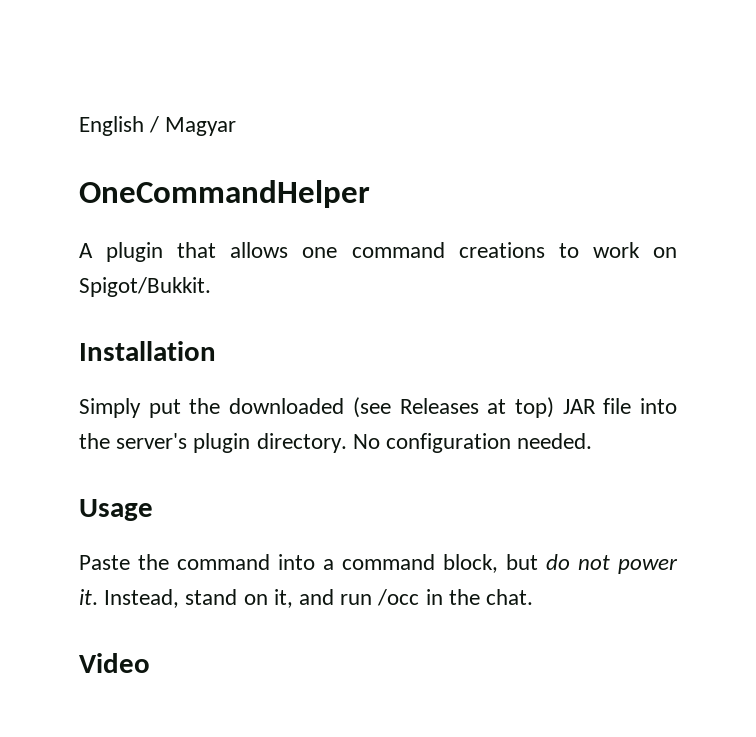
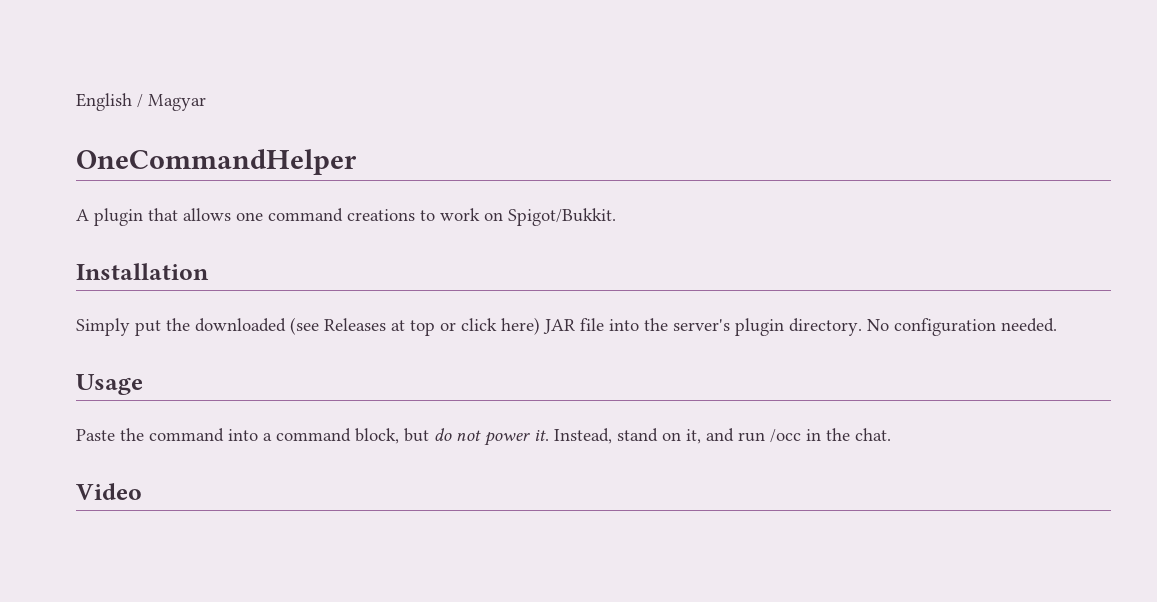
- Simply put the downloaded (see Releases at top) JAR file into the server's plugin directory.
+ Simply put the downloaded (see Releases at top or click here) JAR file into the server's plugin directory.

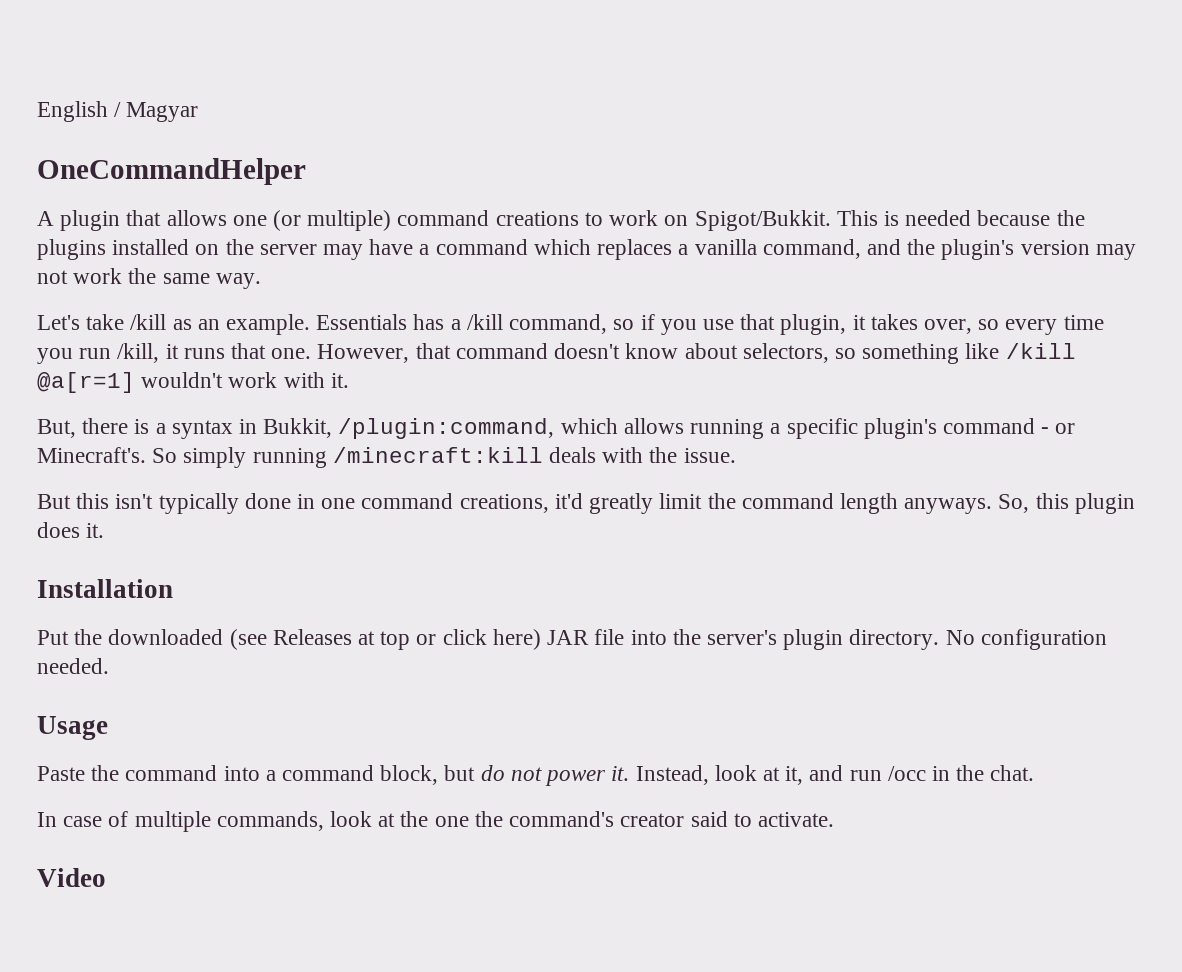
- A plugin that allows one command creations to work on Spigot/Bukkit.
+ A plugin that allows one (or multiple) command creations to work on Spigot/Bukkit. This is needed because the plugins installed on the server may have a command which replaces a vanilla command, and the plugin's version may not work the same way.
+ Let's take /kill as an example. Essentials has a /kill command, so if you use that plugin, it takes over, so every time you run /kill, it runs that one. However, that command doesn't know about selectors, so something like /kill @a[r=1] wouldn't work with it.
+ But, there is a syntax in Bukkit, /plugin:command, which allows running a specific plugin's command - or Minecraft's. So simply running /minecraft:kill deals with the issue.
+ But this isn't typically done in one command creations, it'd greatly limit the command length anyways. So, this plugin does it.
- Simply put the downloaded (see Releases at top or click here) JAR file into the server's plugin directory.
+ Put the downloaded (see Releases at top or click here) JAR file into the server's plugin directory.
- Instead, stand on it, and run /occ in the chat.
+ Instead, look at it, and run /occ in the chat.
+ In case of multiple commands, look at the one the command's creator said to activate.

